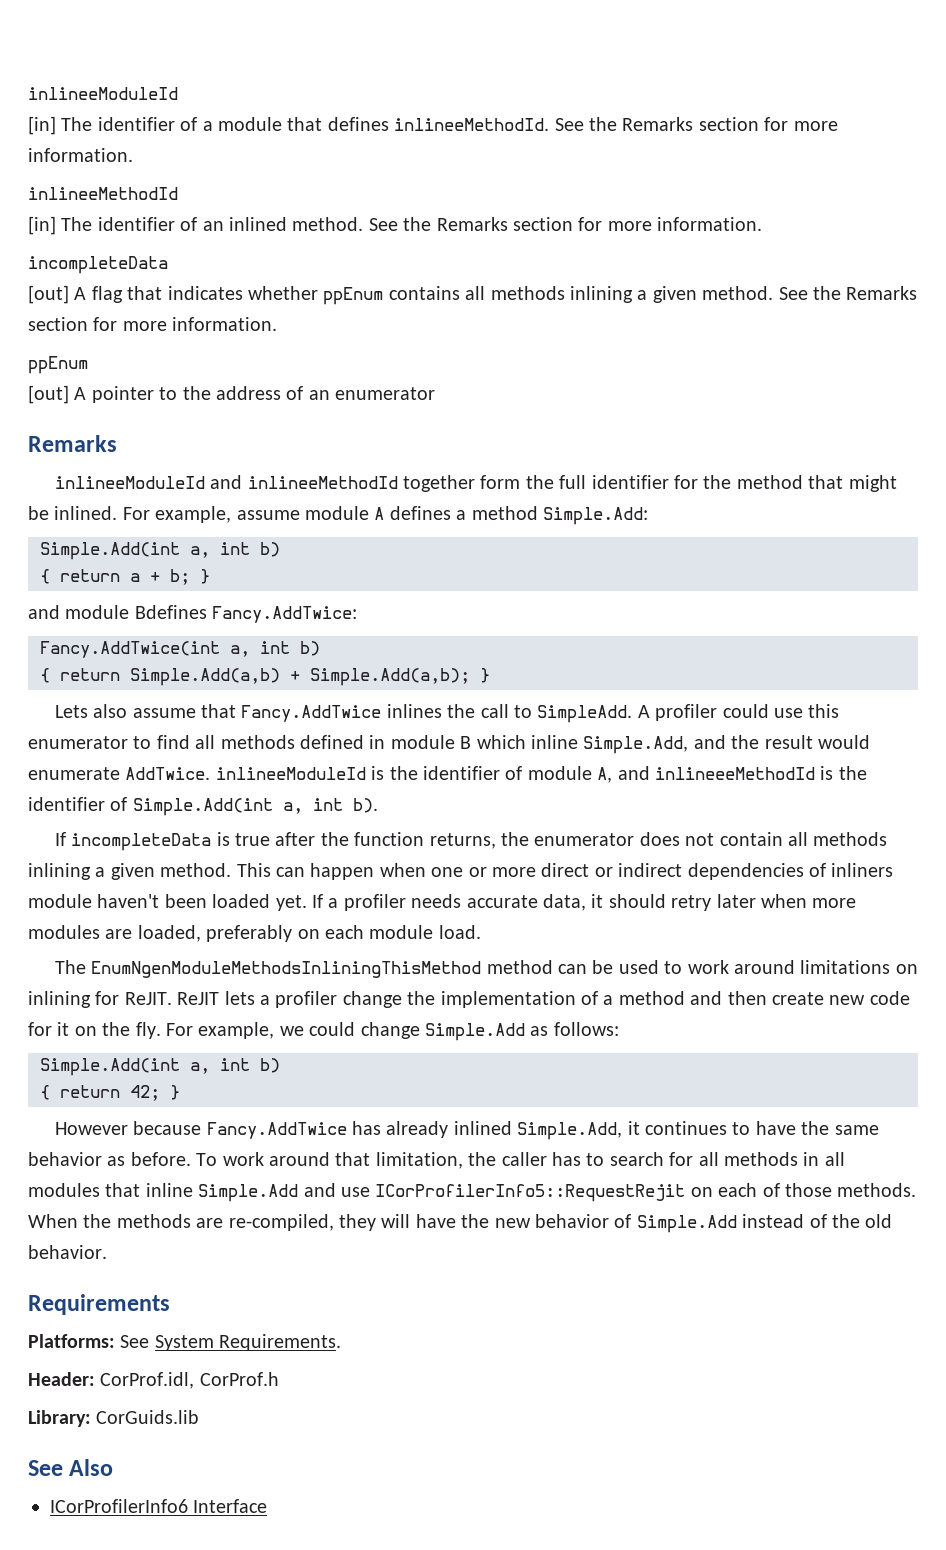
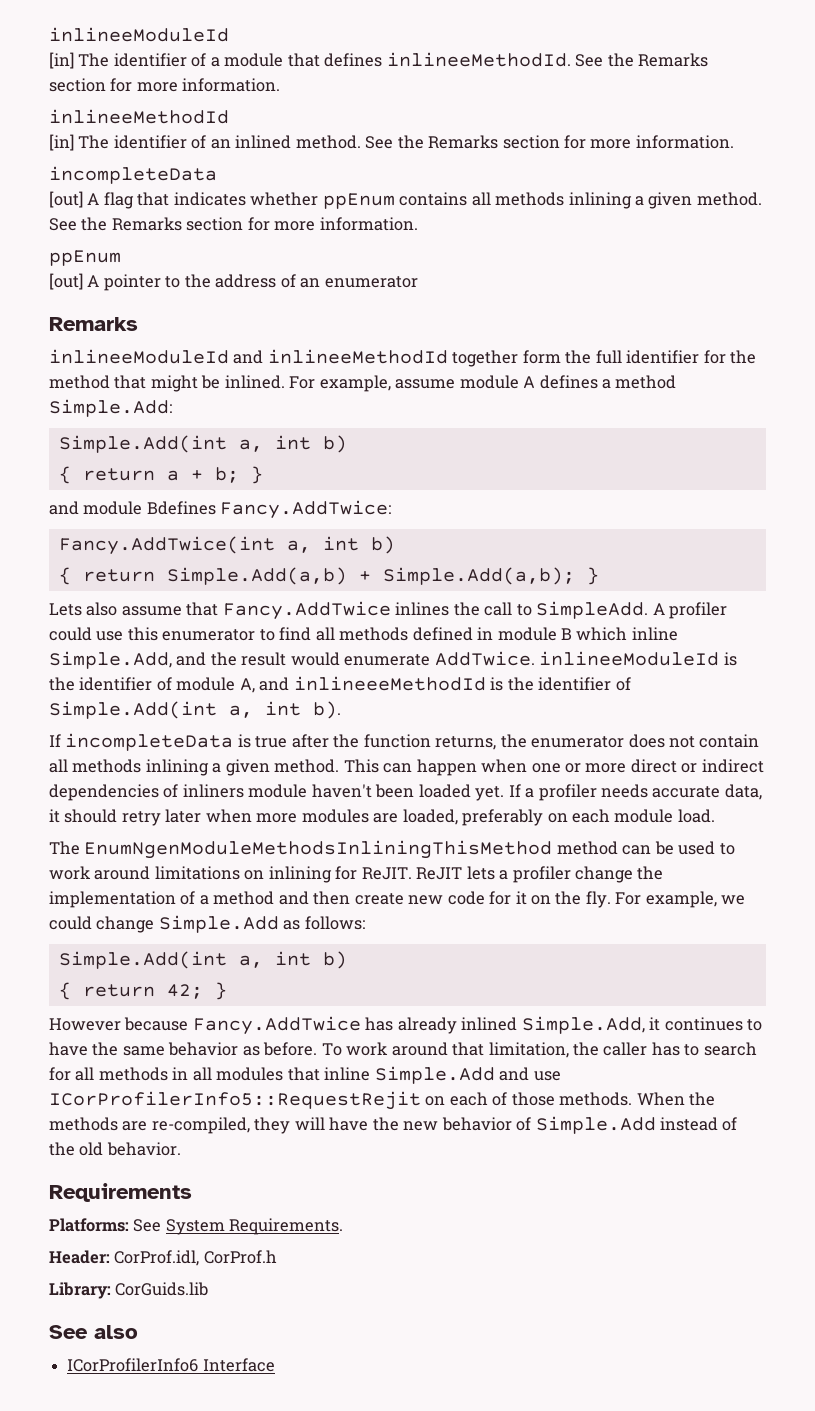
- See Also
+ See also

